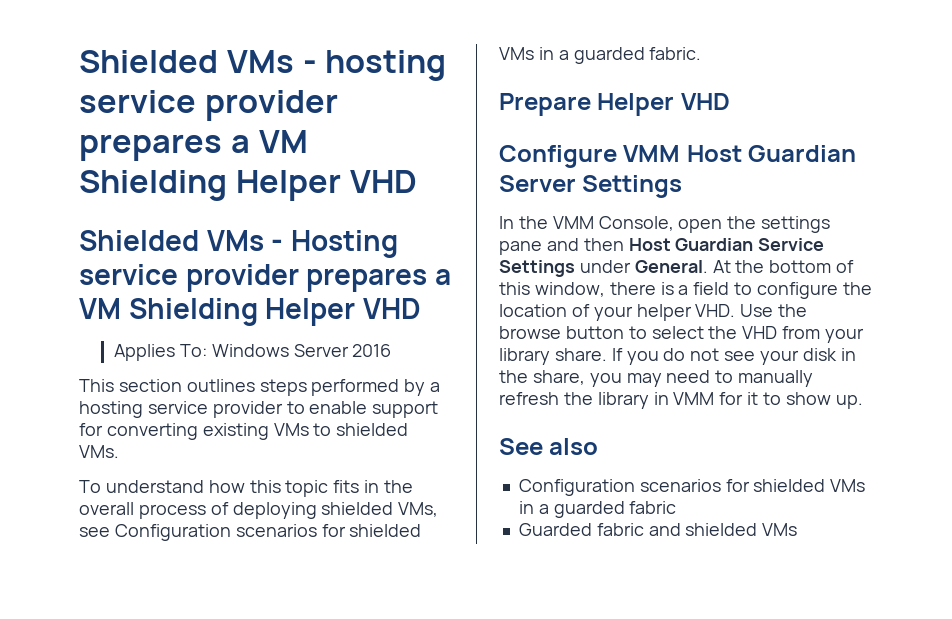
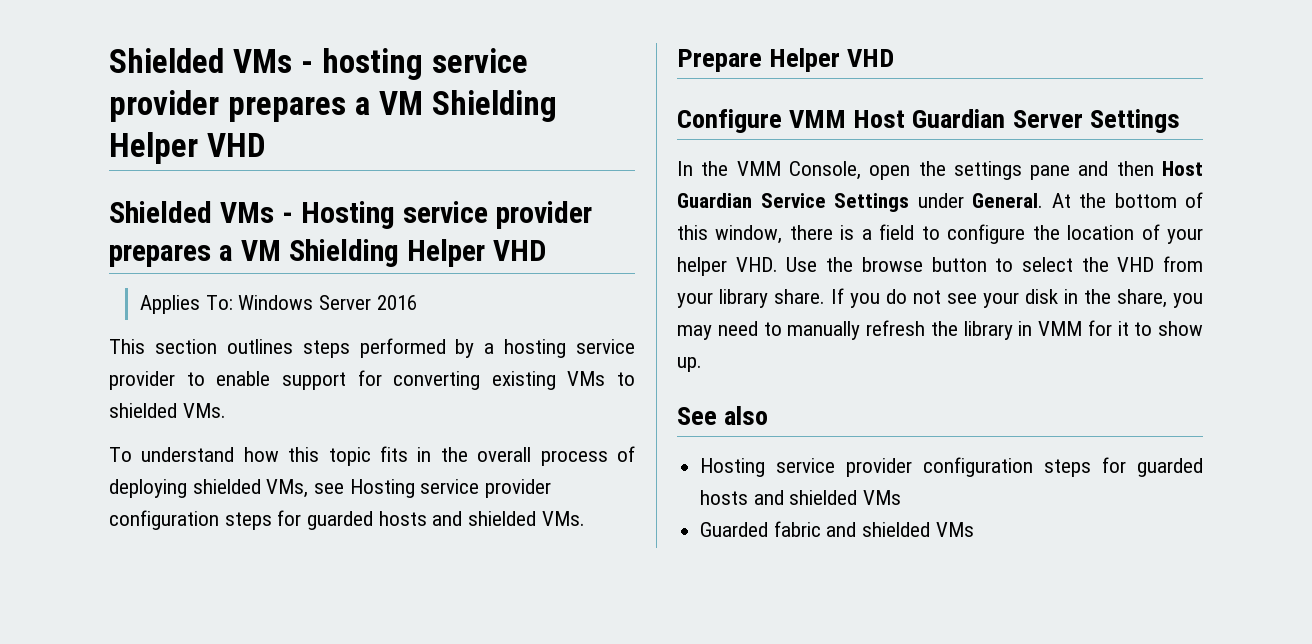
- To understand how this topic fits in the overall process of deploying shielded VMs, see Configuration scenarios for shielded VMs in a guarded fabric.
+ To understand how this topic fits in the overall process of deploying shielded VMs, see Hosting service provider configuration steps for guarded hosts and shielded VMs.
- Configuration scenarios for shielded VMs in a guarded fabric
+ Hosting service provider configuration steps for guarded hosts and shielded VMs

